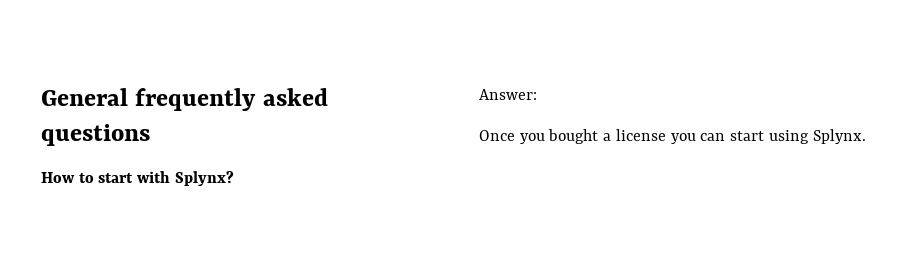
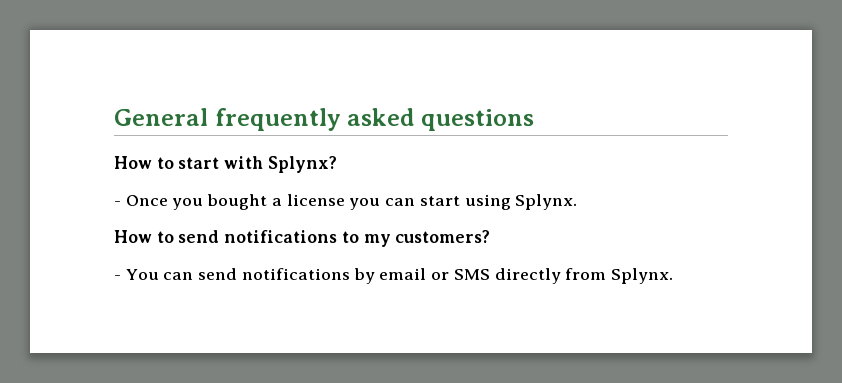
- Answer:
- Once you bought a license you can start using Splynx.
+ - Once you bought a license you can start using Splynx.
+ How to send notifications to my customers?
+ - You can send notifications by email or SMS directly from Splynx.

